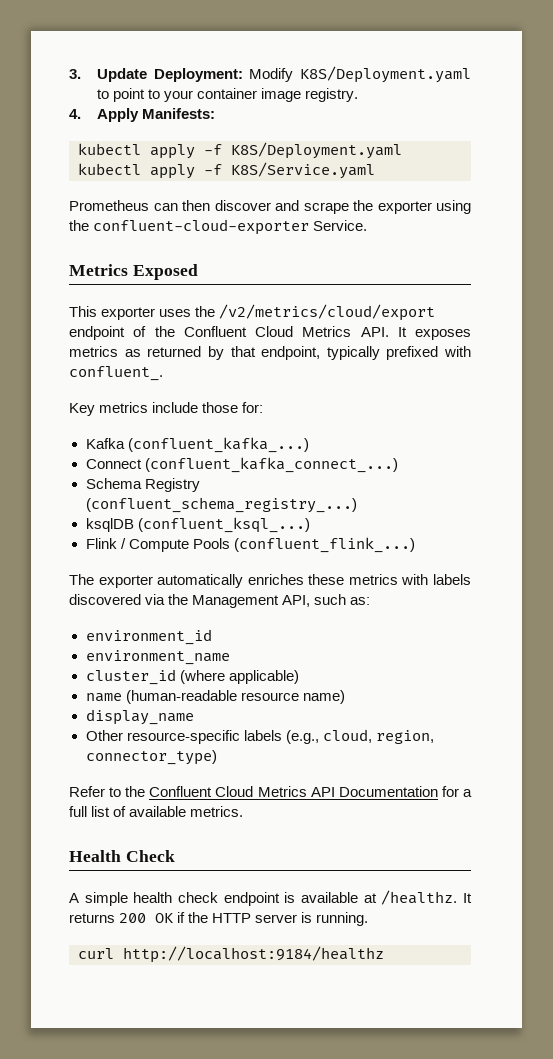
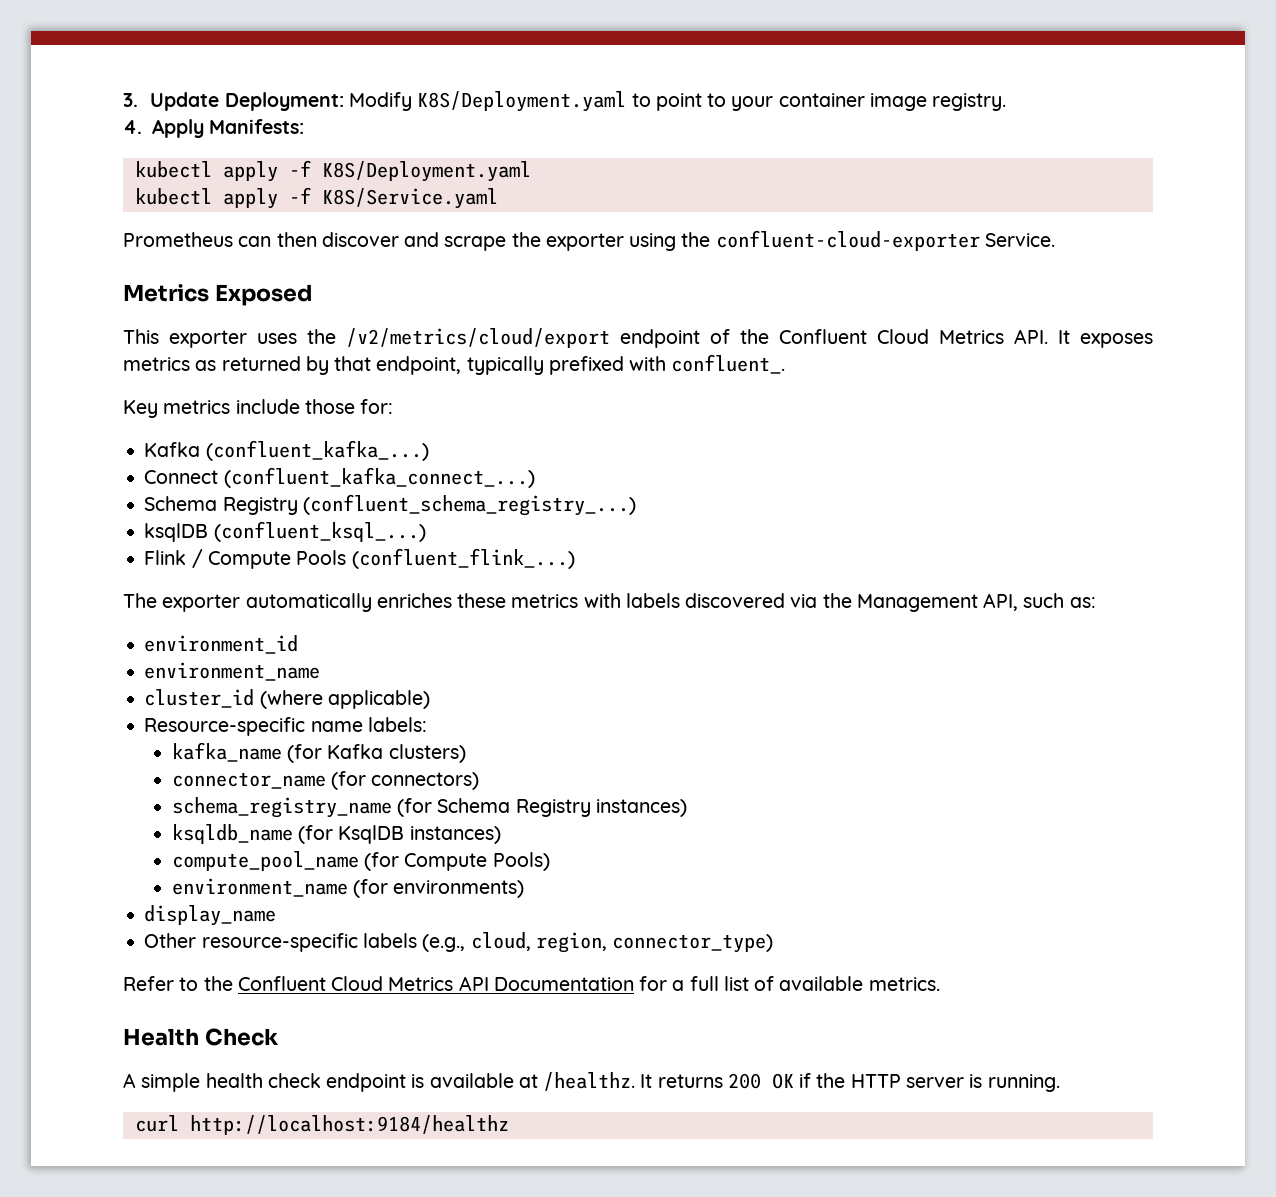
- name (human-readable resource name)
+ Resource-specific name labels:
+ kafka_name (for Kafka clusters)
+ connector_name (for connectors)
+ schema_registry_name (for Schema Registry instances)
+ ksqldb_name (for KsqlDB instances)
+ compute_pool_name (for Compute Pools)
+ environment_name (for environments)

